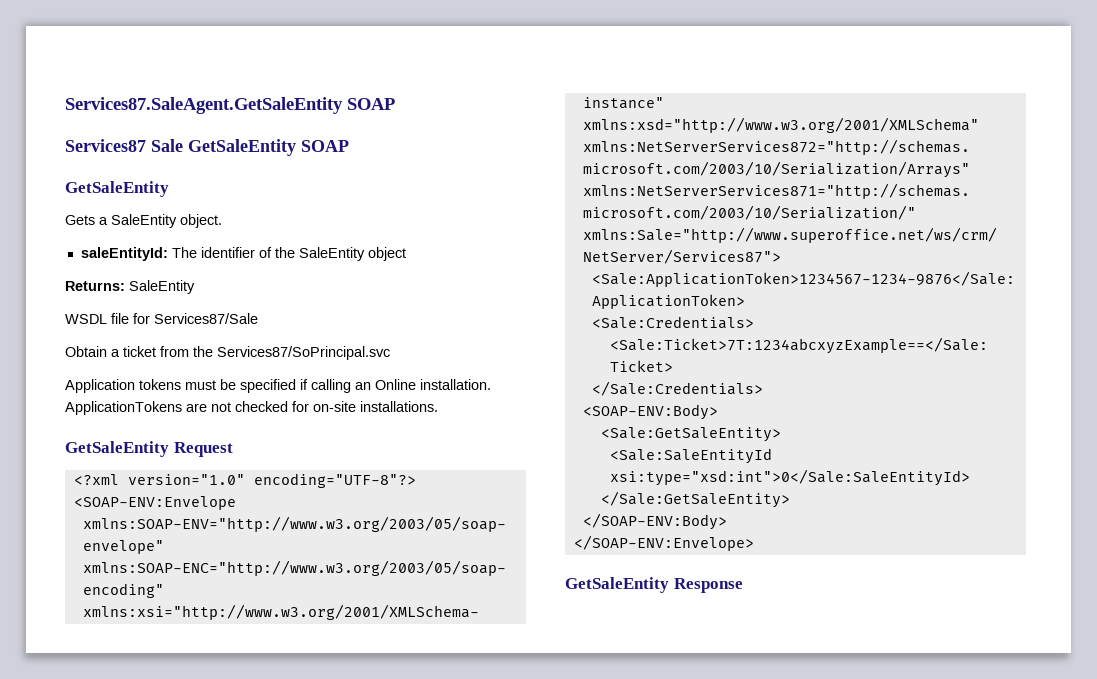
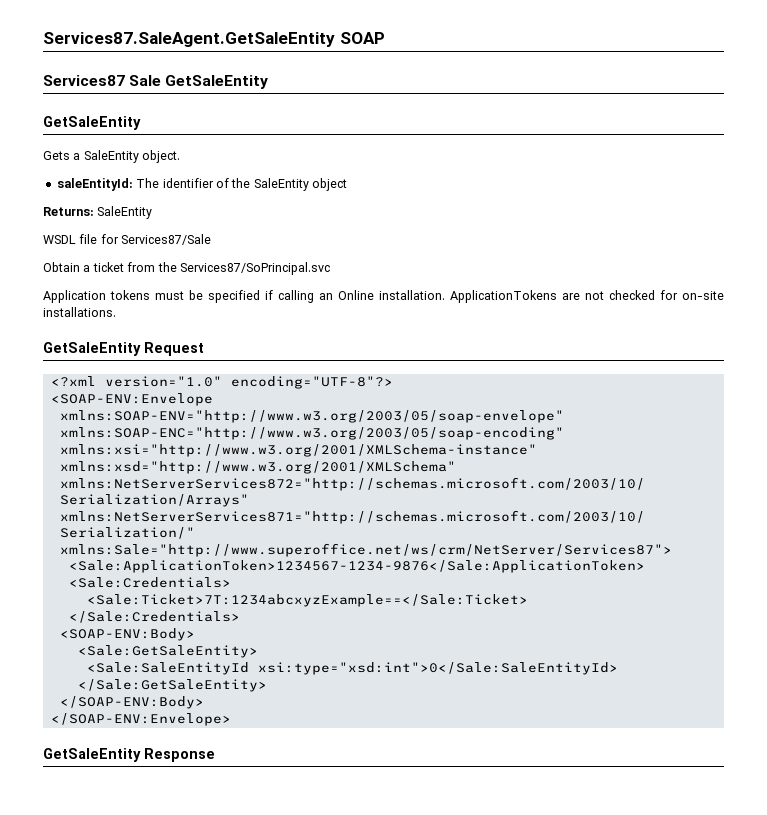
- Services87 Sale GetSaleEntity SOAP
+ Services87 Sale GetSaleEntity

